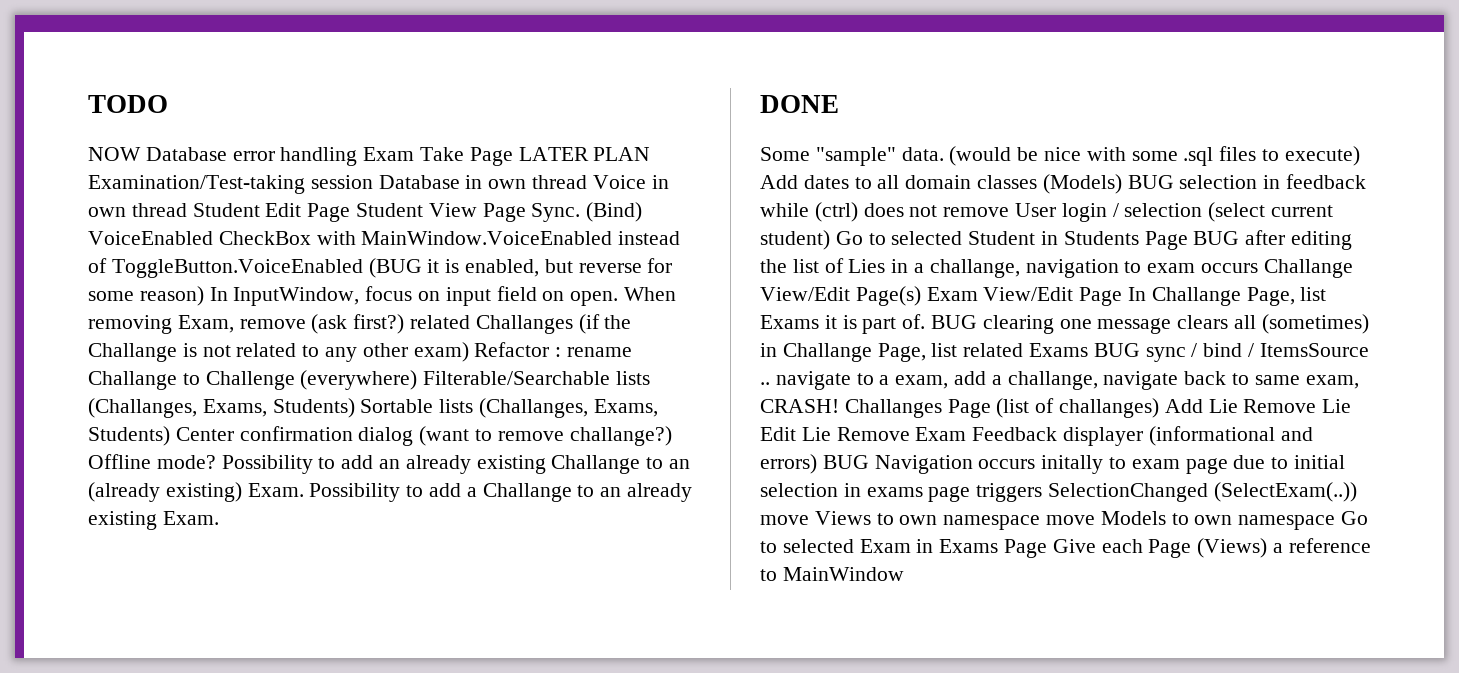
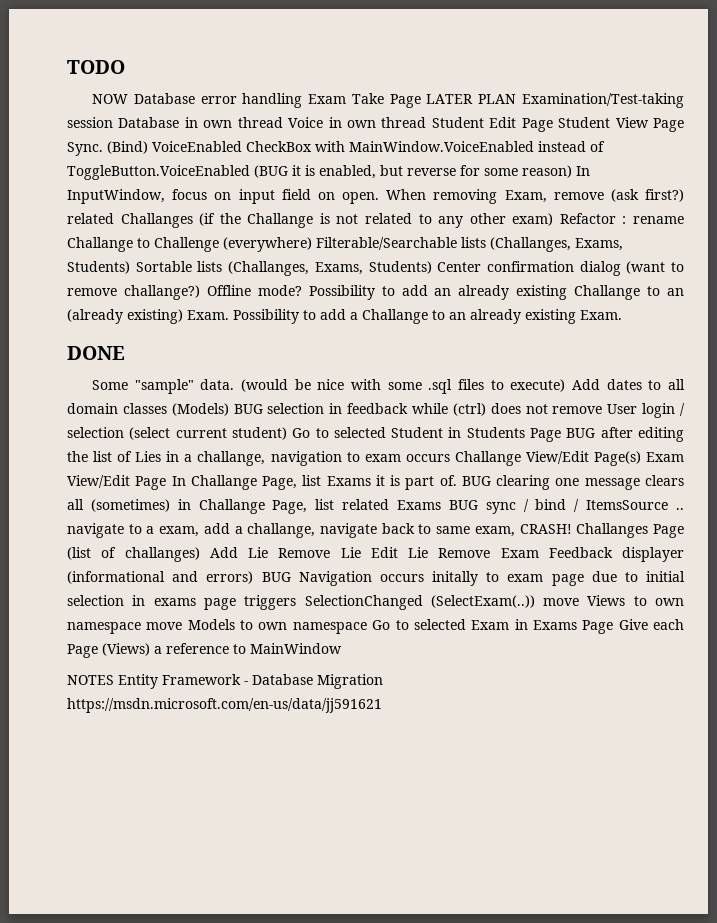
+ NOTES Entity Framework - Database Migration https://msdn.microsoft.com/en-us/data/jj591621

